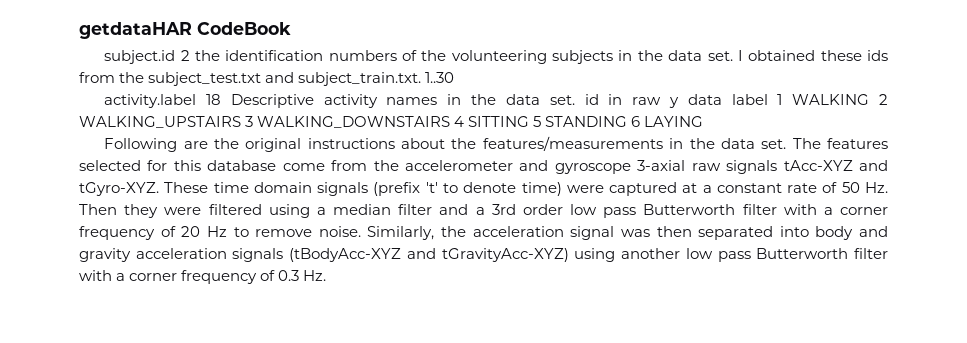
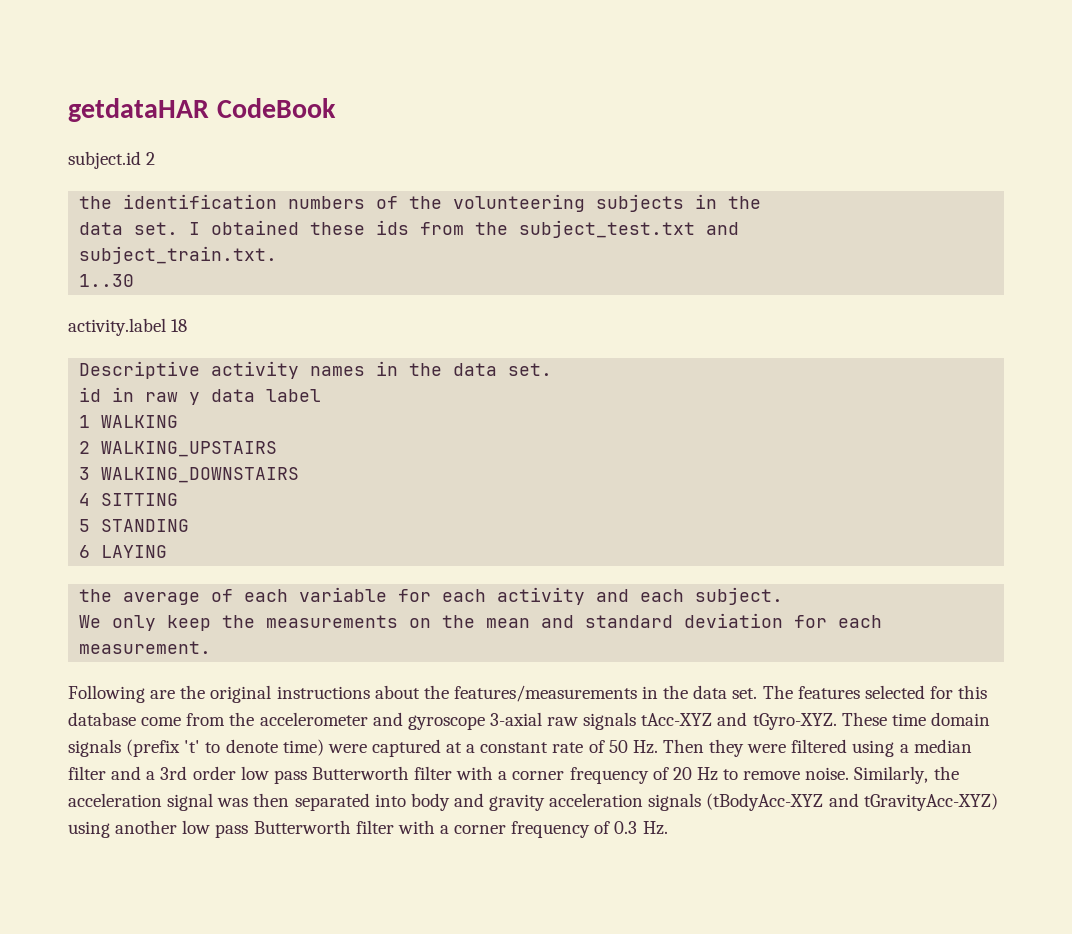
- subject.id 2 the identification numbers of the volunteering subjects in the data set.
+ subject.id 2
+ the identification numbers of the volunteering subjects in the
+ data set.
- I obtained these ids from the subject_test.txt and subject_train.txt. 1..30
+ I obtained these ids from the subject_test.txt and
+ subject_train.txt.
+ 1..30
- activity.label 18 Descriptive activity names in the data set. id in raw y data label 1 WALKING 2 WALKING_UPSTAIRS 3 WALKING_DOWNSTAIRS 4 SITTING 5 STANDING 6 LAYING
+ activity.label 18
+ Descriptive activity names in the data set.
+ id in raw y data label
+ 1 WALKING
+ 2 WALKING_UPSTAIRS
+ 3 WALKING_DOWNSTAIRS
+ 4 SITTING
+ 5 STANDING
+ 6 LAYING
+ the average of each variable for each activity and each subject.
+ We only keep the measurements on the mean and standard deviation for each measurement.

